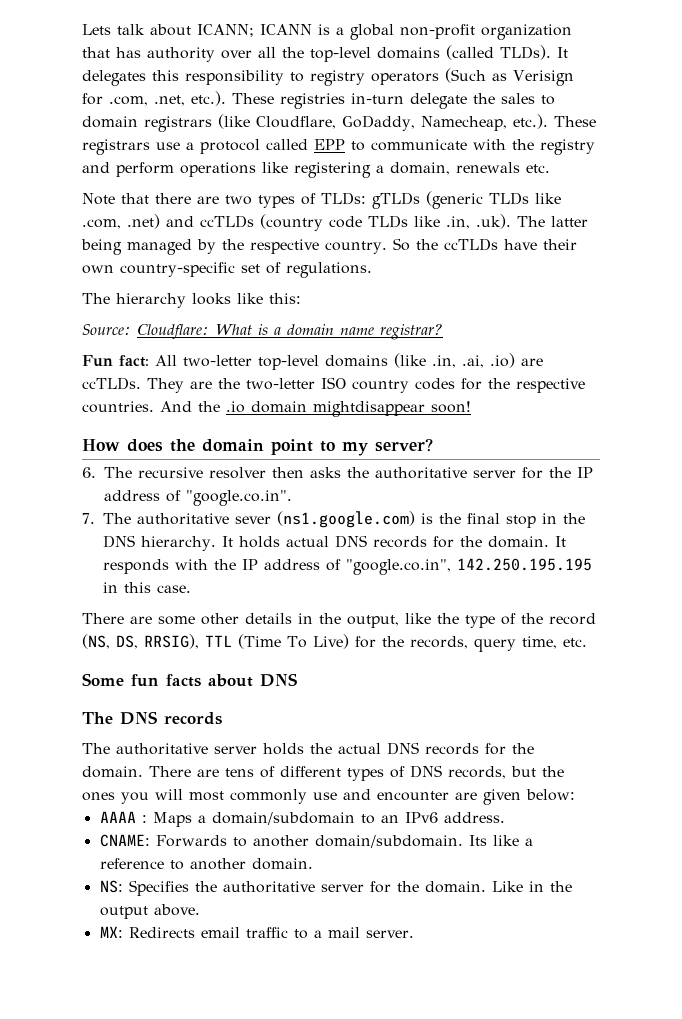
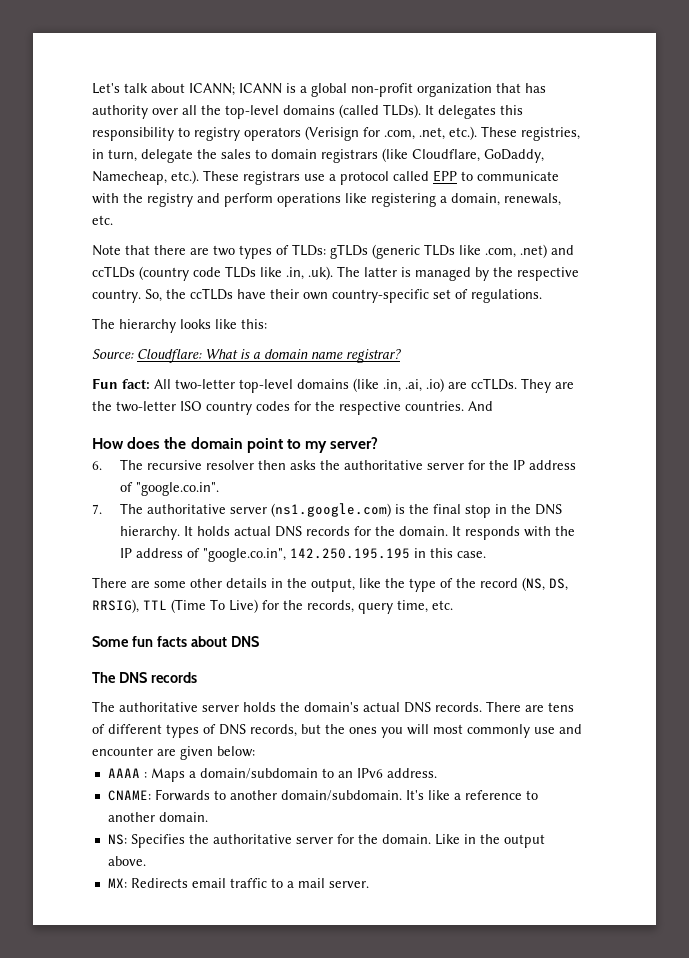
- Lets talk about ICANN; ICANN is a global non-profit organization that has authority over all the top-level domains (called TLDs).
+ Let's talk about ICANN; ICANN is a global non-profit organization that has authority over all the top-level domains (called TLDs).
- It delegates this responsibility to registry operators (Such as Verisign for .com, .net, etc.). These registries in-turn delegate the sales to domain registrars (like Cloudflare, GoDaddy, Namecheap, etc.). These registrars use a protocol called EPP to communicate with the registry and perform operations like registering a domain, renewals etc.
+ It delegates this responsibility to registry operators (Verisign for .com, .net, etc.). These registries, in turn, delegate the sales to domain registrars (like Cloudflare, GoDaddy, Namecheap, etc.). These registrars use a protocol called EPP to communicate with the registry and perform operations like registering a domain, renewals, etc.
- Note that there are two types of TLDs: gTLDs (generic TLDs like .com, .net) and ccTLDs (country code TLDs like .in, .uk). The latter being managed by the respective country.
+ Note that there are two types of TLDs: gTLDs (generic TLDs like .com, .net) and ccTLDs (country code TLDs like .in, .uk). The latter is managed by the respective country.
- So the ccTLDs have their own country-specific set of regulations.
+ So, the ccTLDs have their own country-specific set of regulations.
- And the .io domain mightdisappear soon!
+ And
- 7. The authoritative sever (ns1.google.com) is the final stop in the DNS hierarchy.
+ 7. The authoritative server (ns1.google.com) is the final stop in the DNS hierarchy.
- The authoritative server holds the actual DNS records for the domain.
+ The authoritative server holds the domain's actual DNS records.
- Its like a reference to another domain.
+ It's like a reference to another domain.

